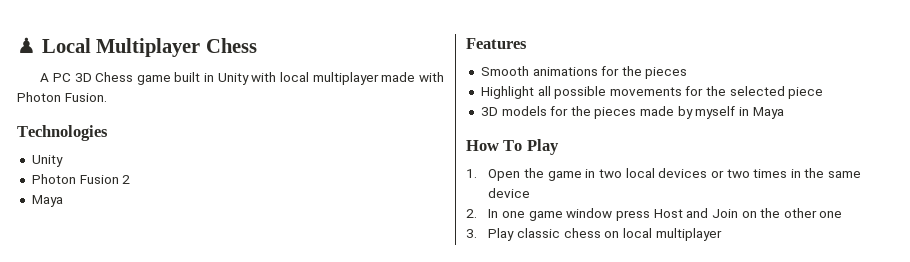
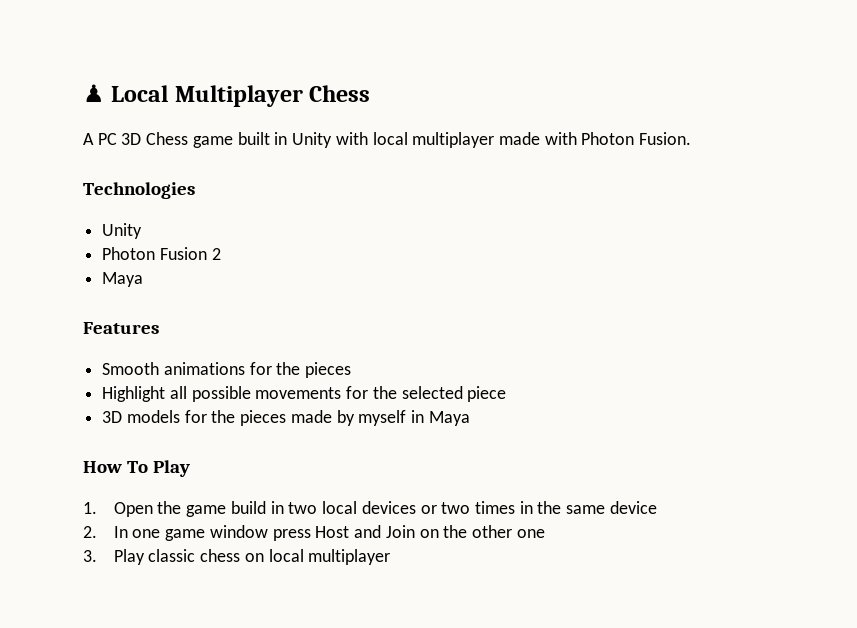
- 1. Open the game in two local devices or two times in the same device
+ 1. Open the game build in two local devices or two times in the same device

